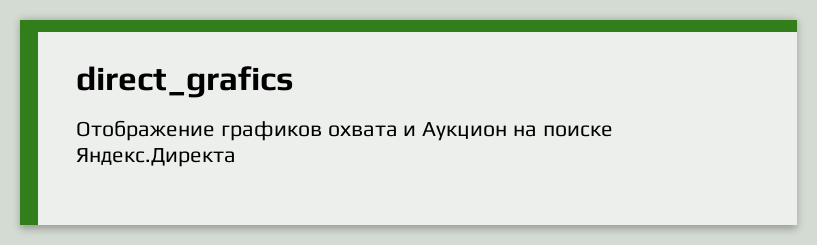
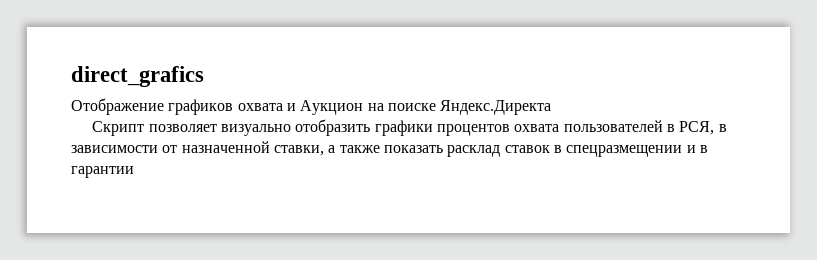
+ Скрипт позволяет визуально отобразить графики процентов охвата пользователей в РСЯ, в зависимости от назначенной ставки, а также показать расклад ставок в спецразмещении и в гарантии

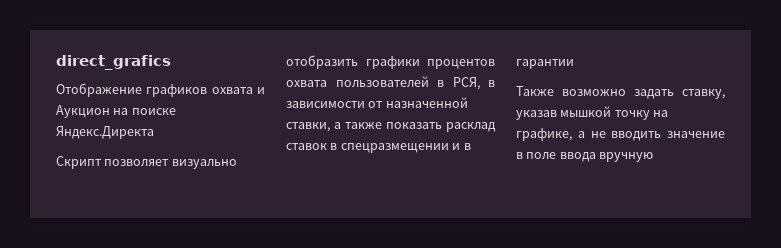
+ Также возможно задать ставку, указав мышкой точку на графике, а не вводить значение в поле ввода вручную

